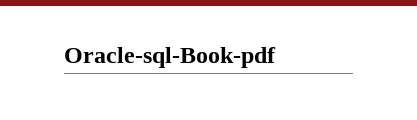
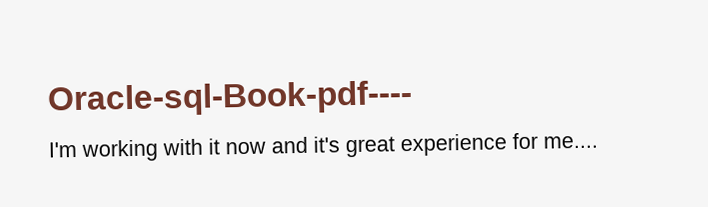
- Oracle-sql-Book-pdf
+ Oracle-sql-Book-pdf----
+ I'm working with it now and it's great experience for me....

